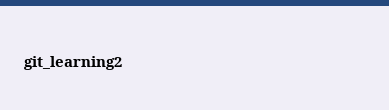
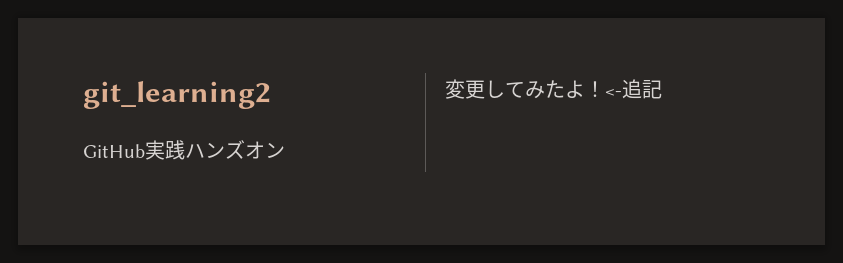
+ GitHub実践ハンズオン
+ 変更してみたよ！<-追記

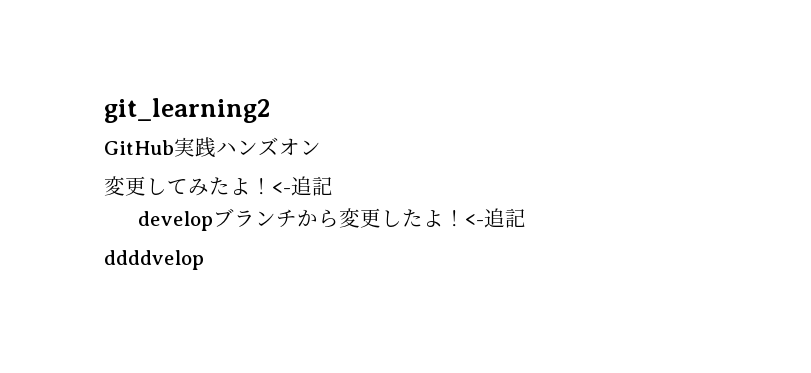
+ developブランチから変更したよ！<-追記
+ ddddvelop

